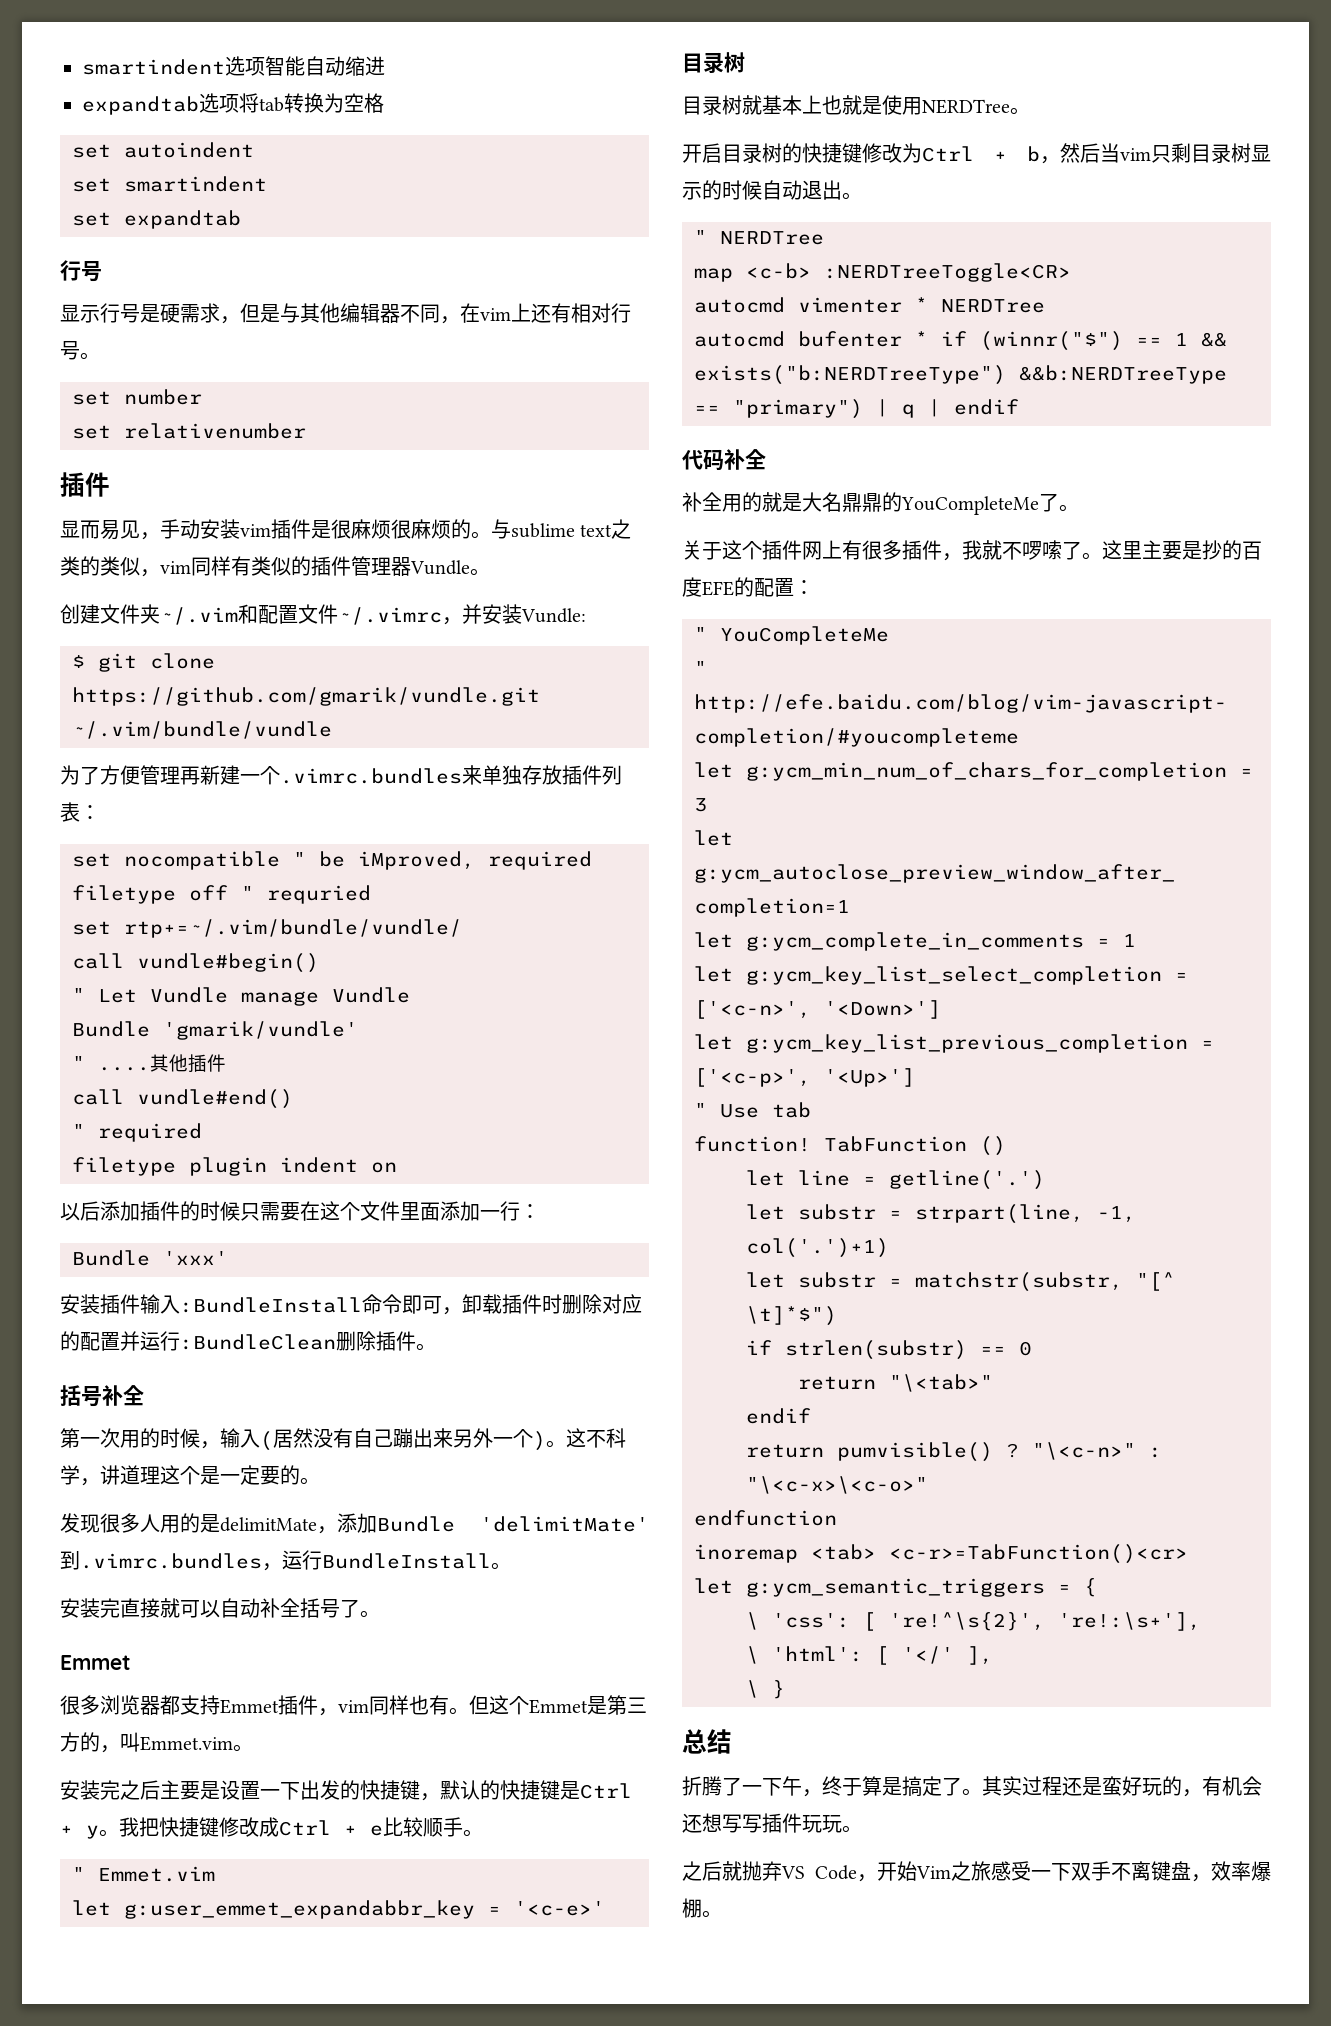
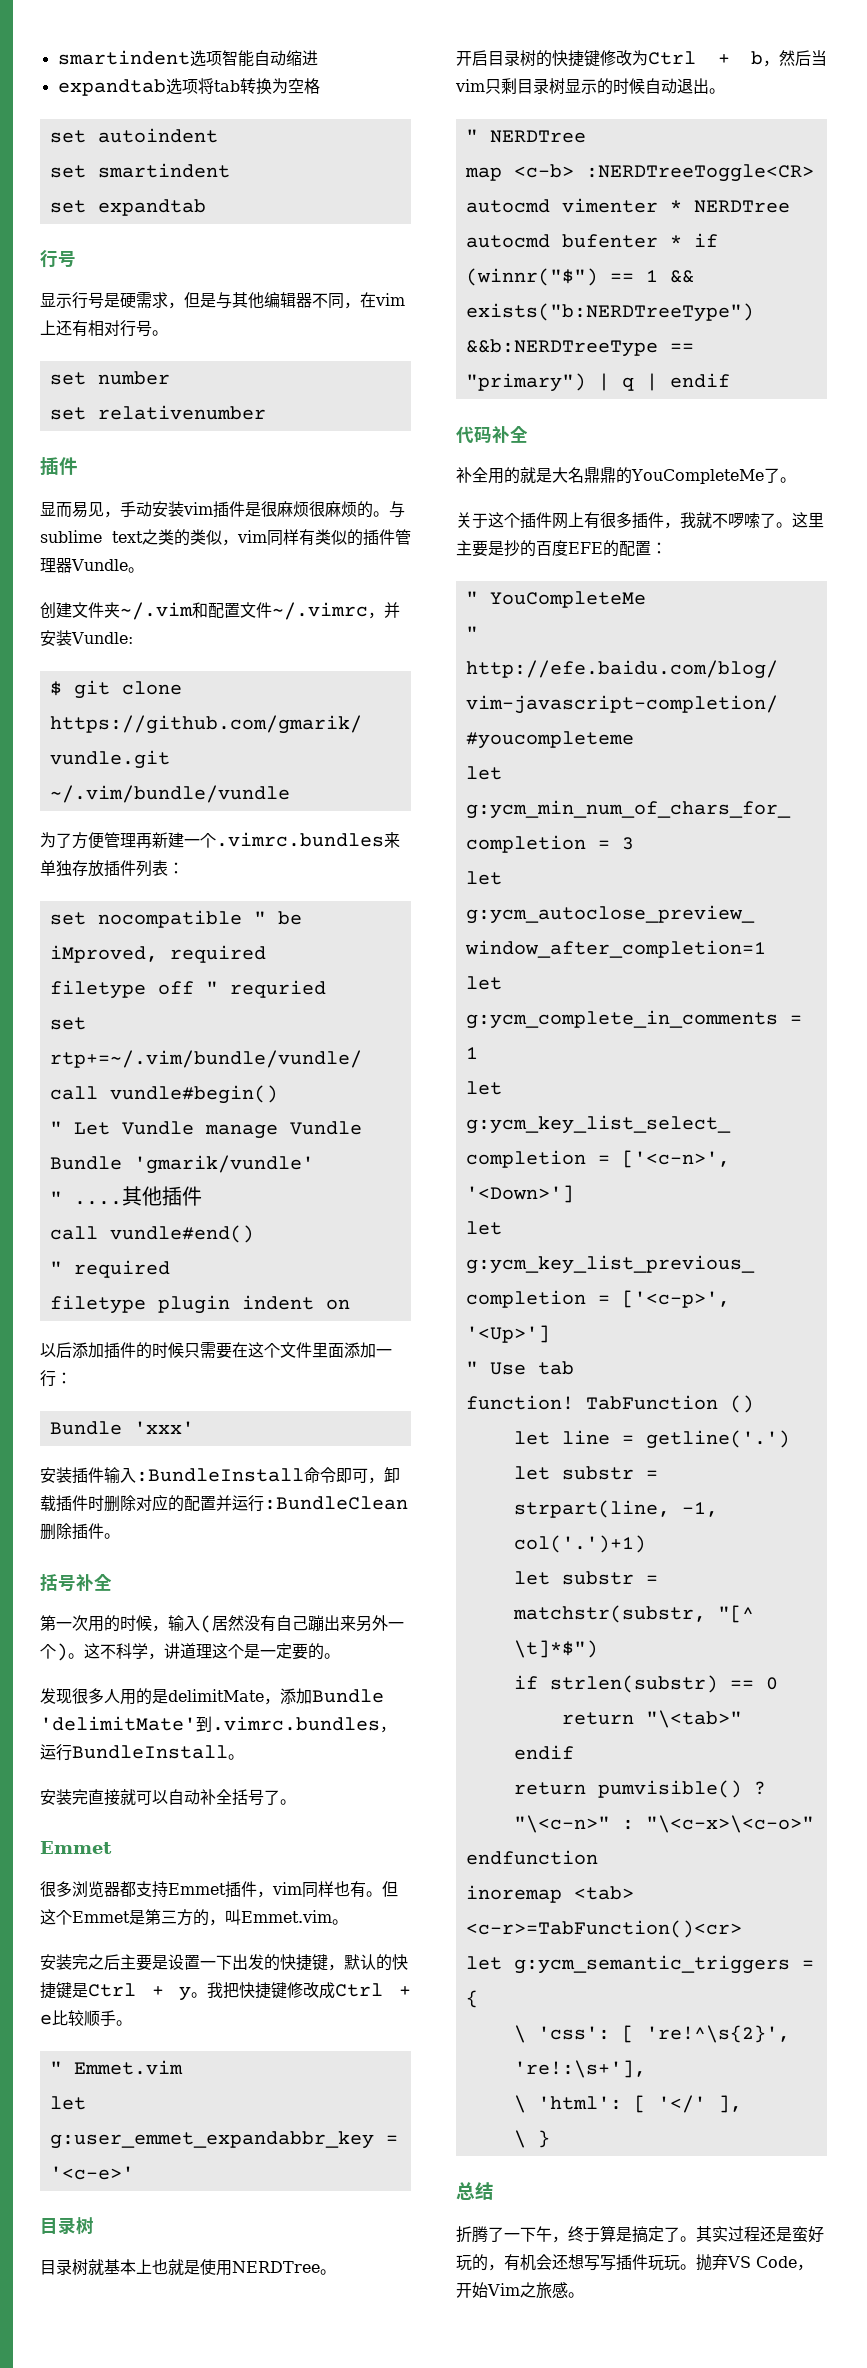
- 其实过程还是蛮好玩的，有机会还想写写插件玩玩。
- 之后就抛弃VS Code，开始Vim之旅感受一下双手不离键盘，效率爆棚。
+ 其实过程还是蛮好玩的，有机会还想写写插件玩玩。抛弃VS Code，开始Vim之旅感。

